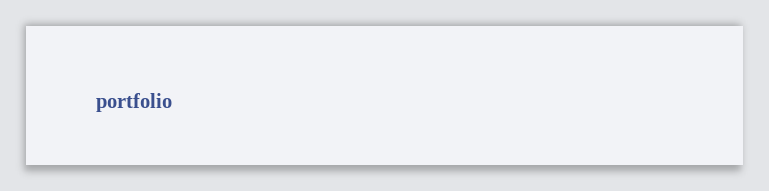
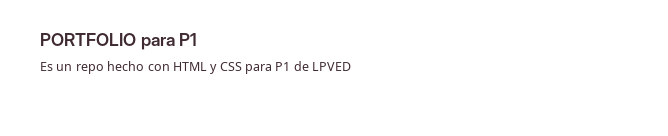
- portfolio
+ PORTFOLIO para P1
+ Es un repo hecho con HTML y CSS para P1 de LPVED

